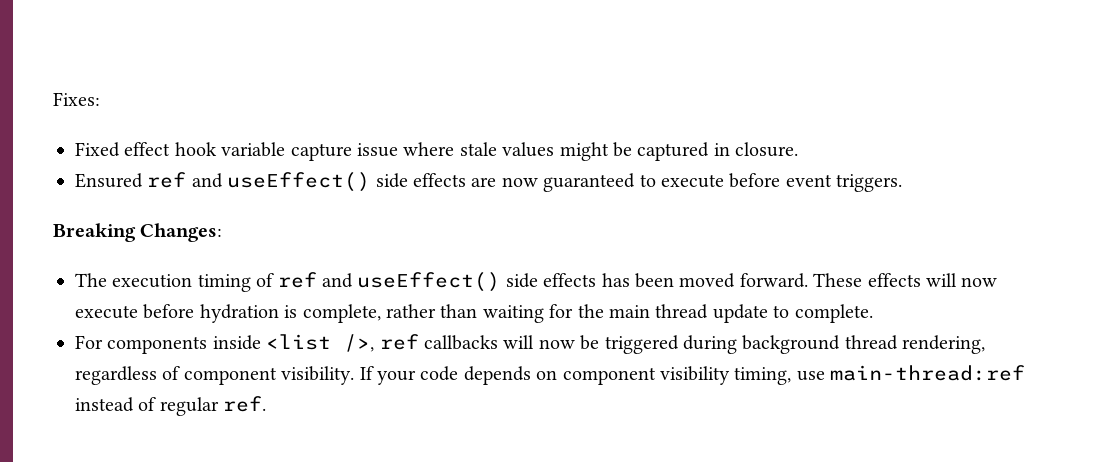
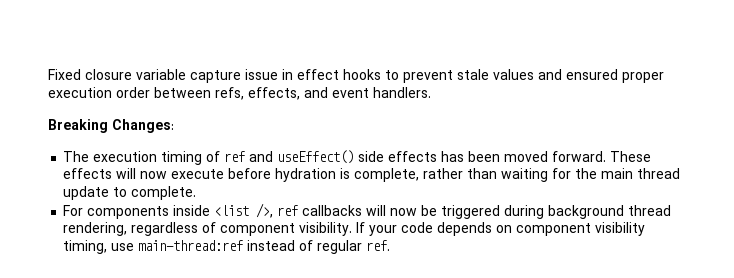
- Fixes:
- Fixed effect hook variable capture issue where stale values might be captured in closure.
- Ensured ref and useEffect() side effects are now guaranteed to execute before event triggers.
+ Fixed closure variable capture issue in effect hooks to prevent stale values and ensured proper execution order between refs, effects, and event handlers.

